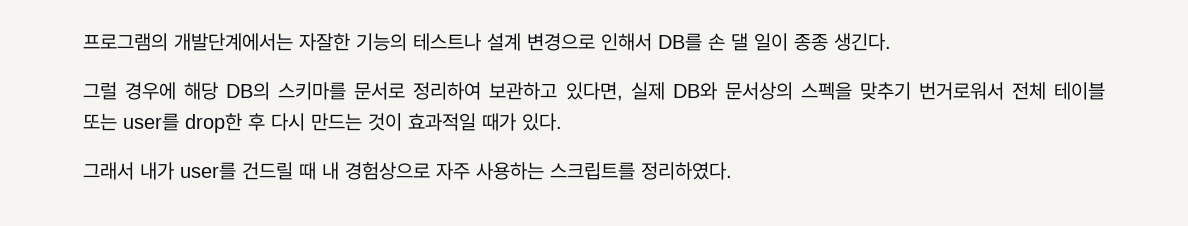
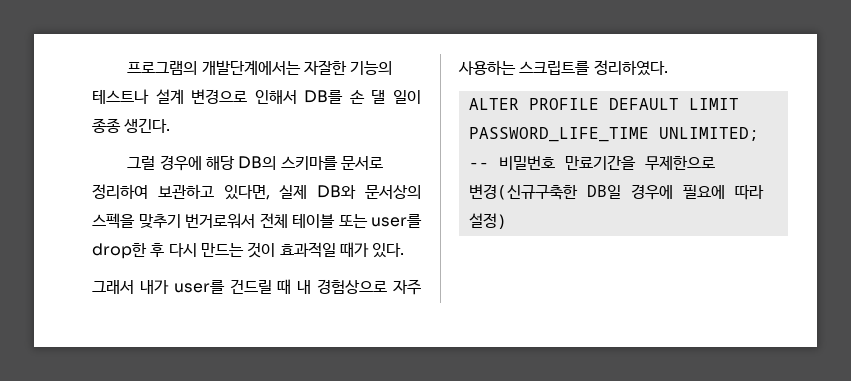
+ ALTER PROFILE DEFAULT LIMIT PASSWORD_LIFE_TIME UNLIMITED; -- 비밀번호 만료기간을 무제한으로 변경(신규구축한 DB일 경우에 필요에 따라 설정)

